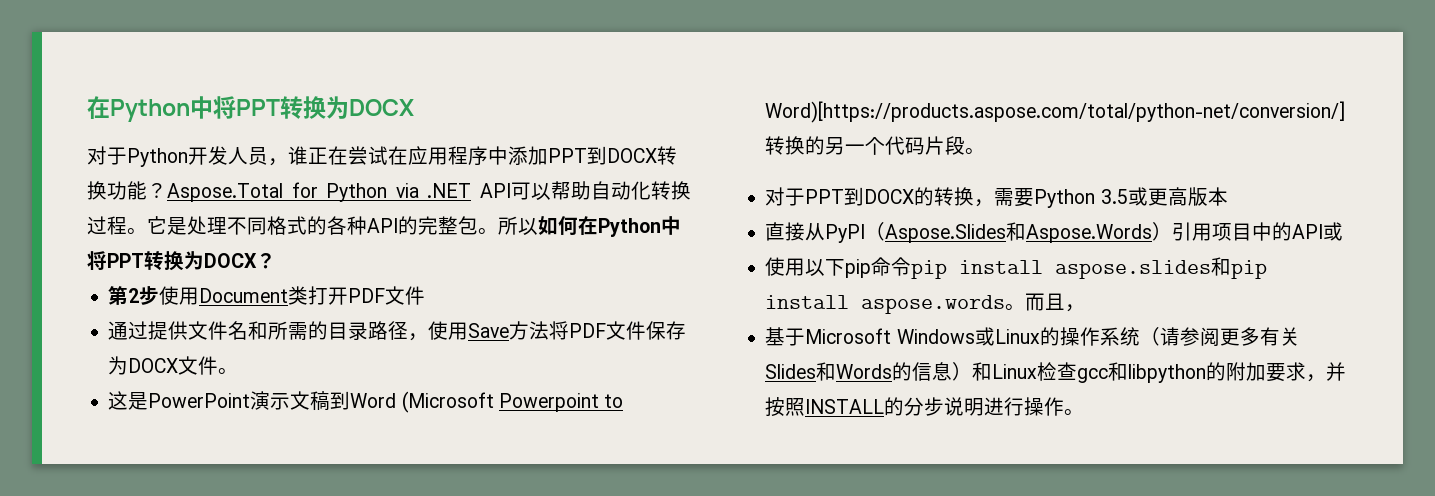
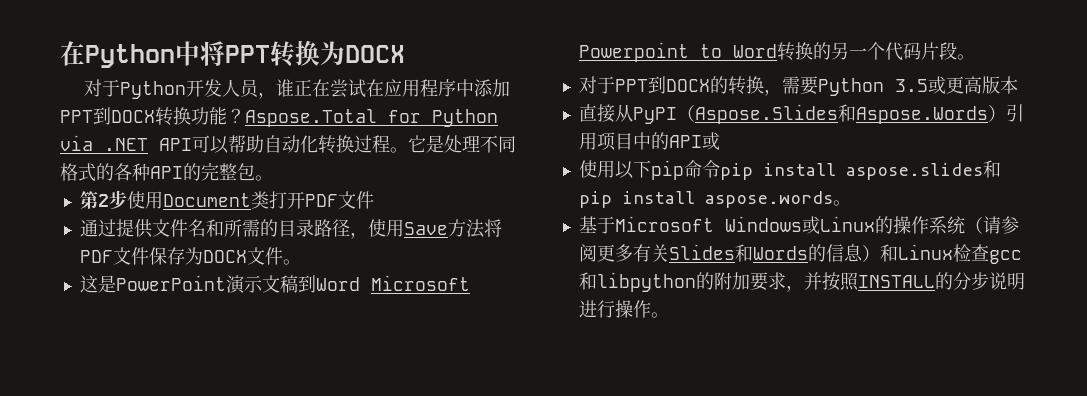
- 所以如何在Python中将PPT转换为DOCX？
- 这是PowerPoint演示文稿到Word (Microsoft Powerpoint to Word)[https://products.aspose.com/total/python-net/conversion/]转换的另一个代码片段。
+ 这是PowerPoint演示文稿到Word Microsoft Powerpoint to Word转换的另一个代码片段。
- 而且，

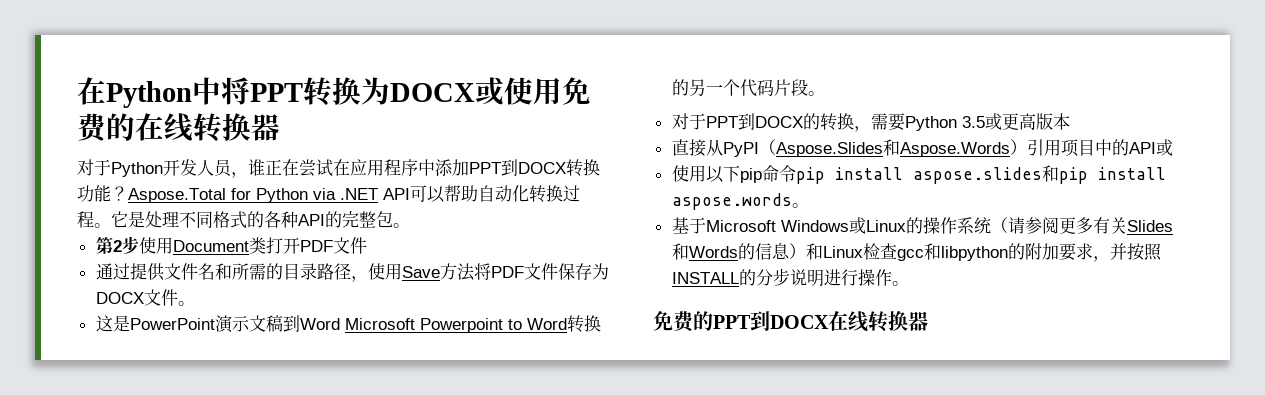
- 在Python中将PPT转换为DOCX
+ 在Python中将PPT转换为DOCX或使用免费的在线转换器
+ 免费的PPT到DOCX在线转换器

